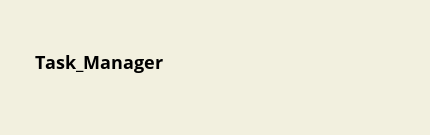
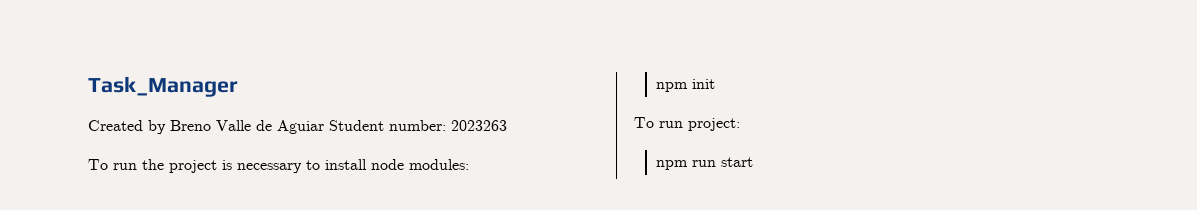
+ Created by Breno Valle de Aguiar Student number: 2023263
+ To run the project is necessary to install node modules:
+ npm init
+ To run project:
+ npm run start

